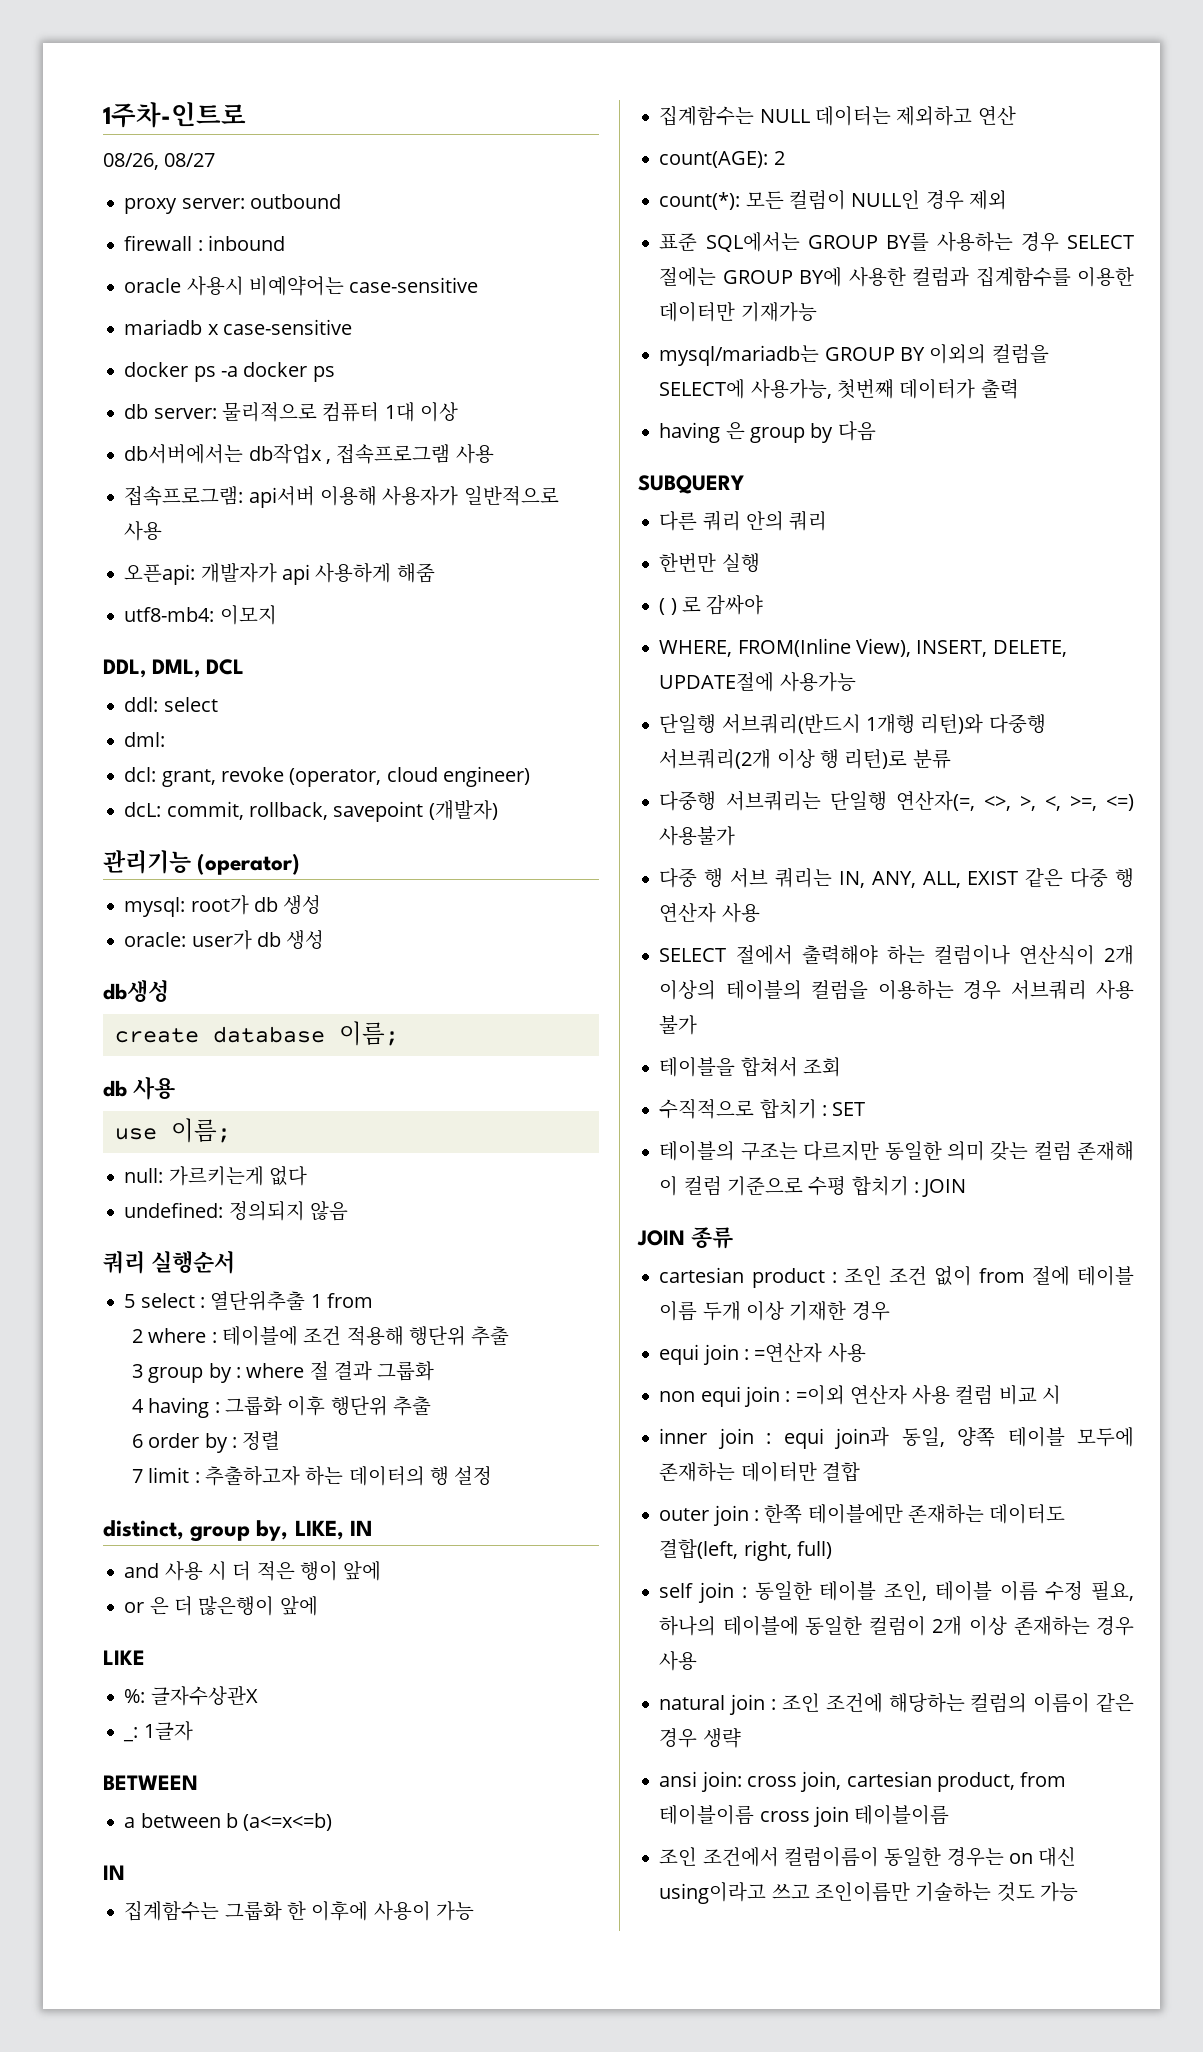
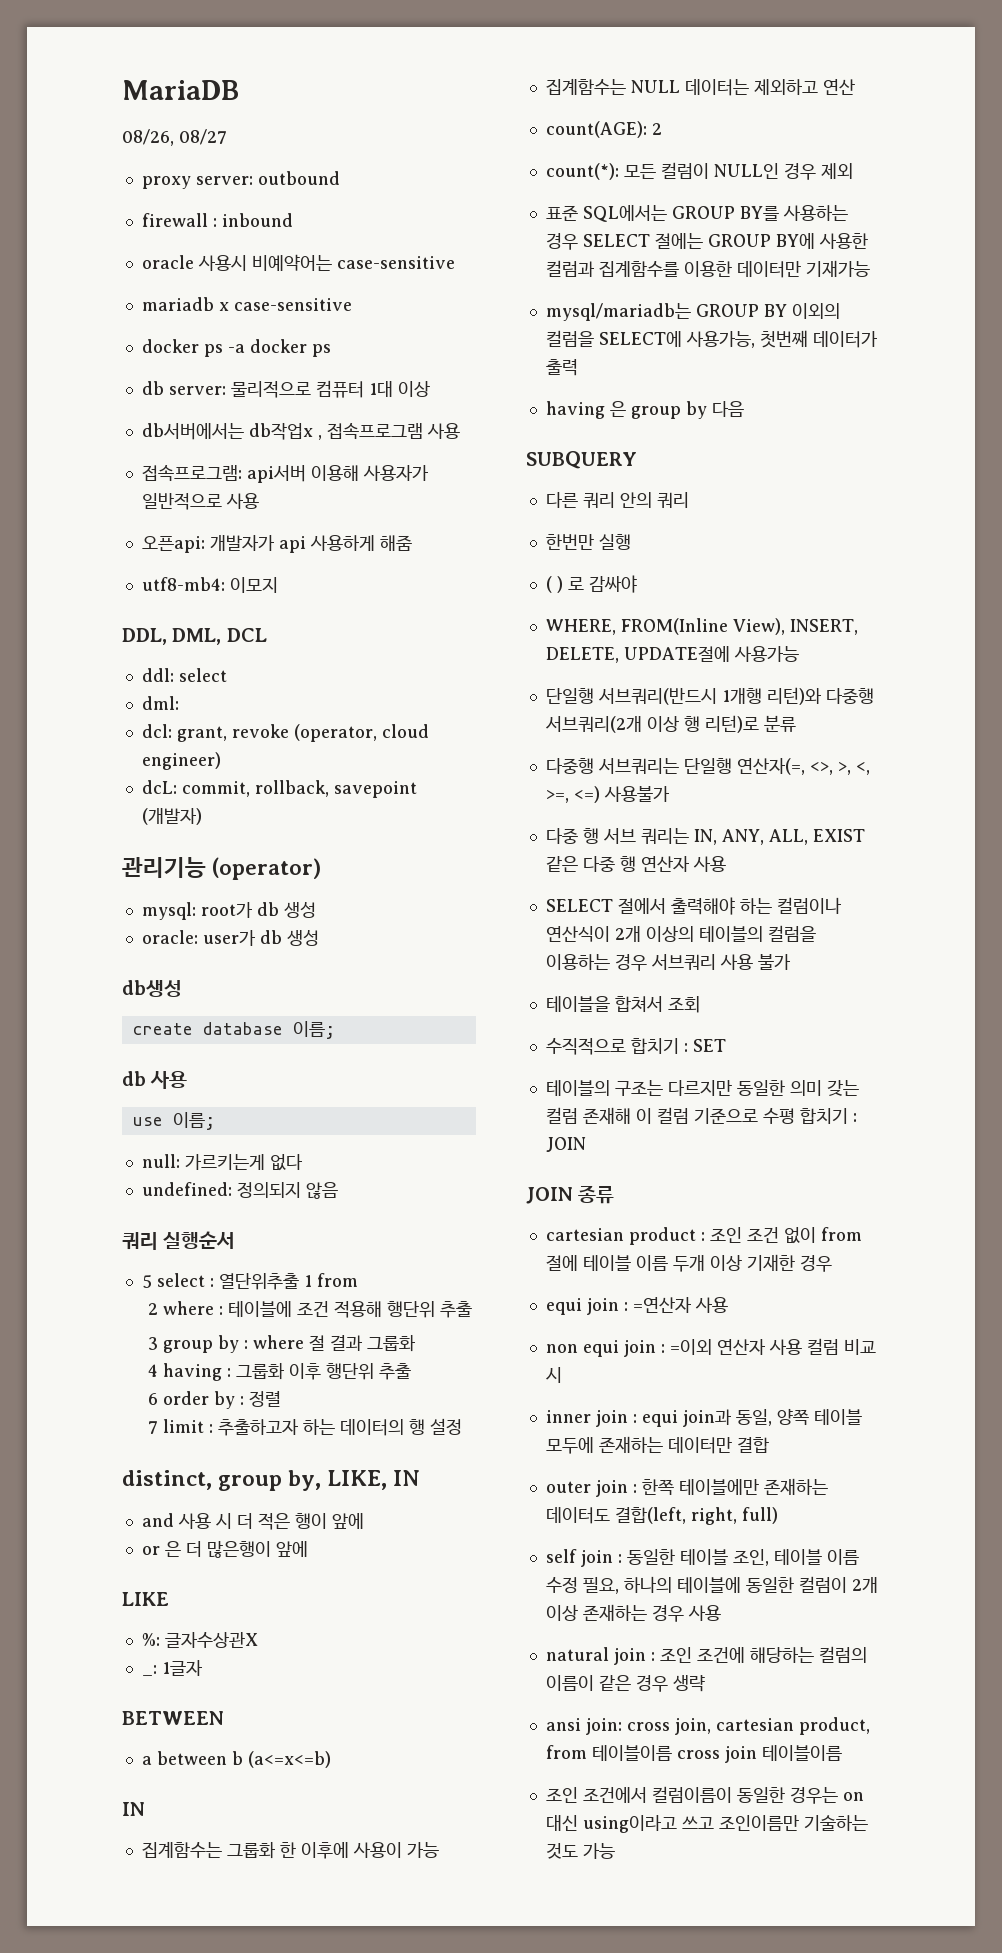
- 1주차-인트로
+ MariaDB

